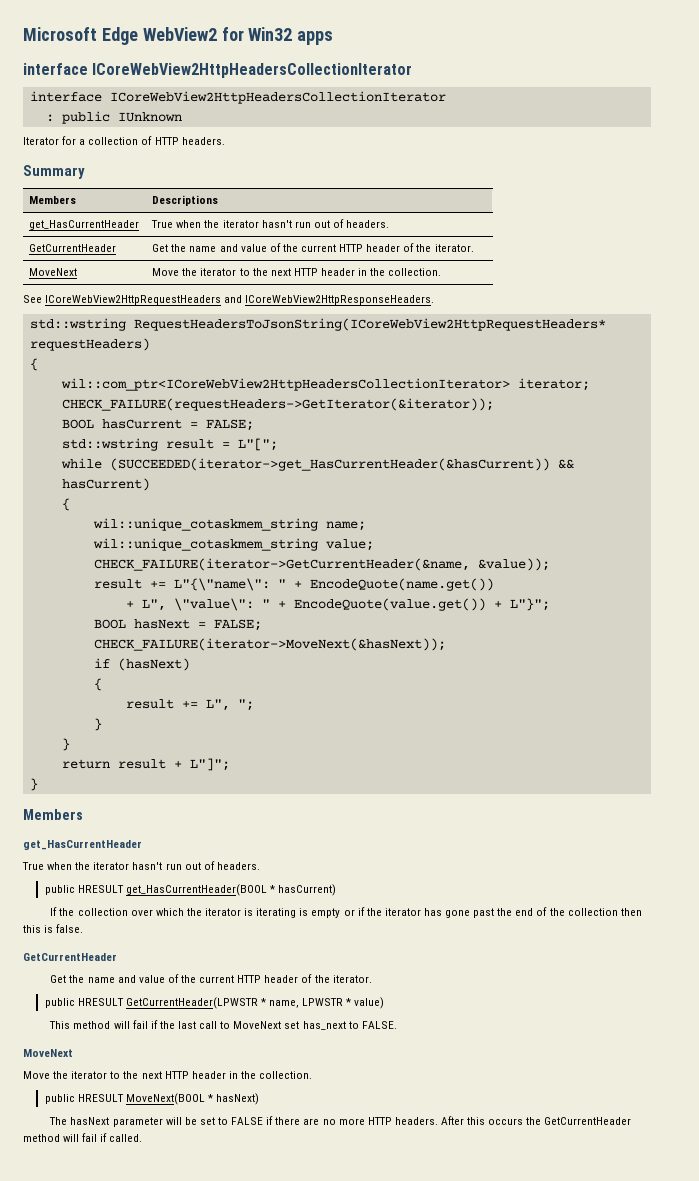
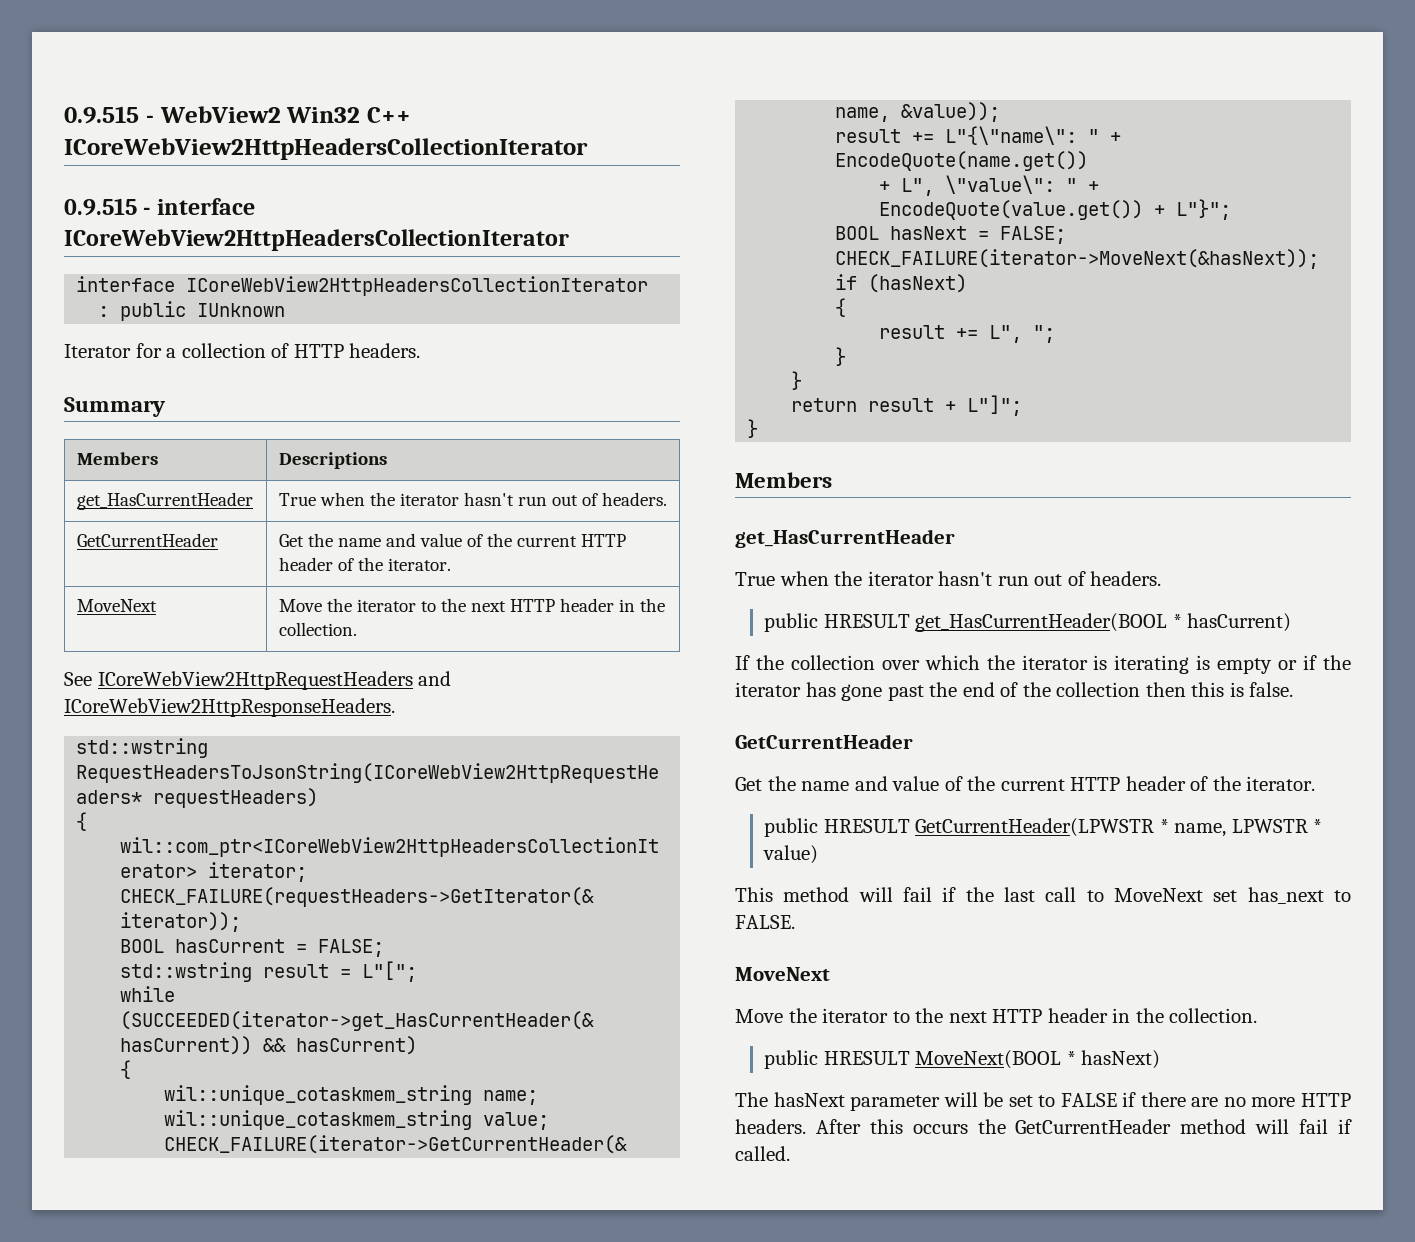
- Microsoft Edge WebView2 for Win32 apps
- interface ICoreWebView2HttpHeadersCollectionIterator
+ 0.9.515 - WebView2 Win32 C++ ICoreWebView2HttpHeadersCollectionIterator
+ 0.9.515 - interface ICoreWebView2HttpHeadersCollectionIterator

